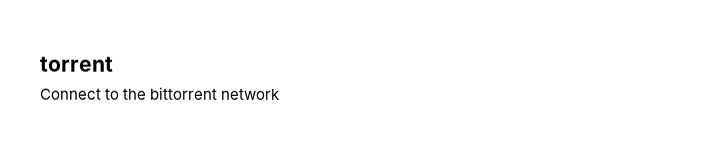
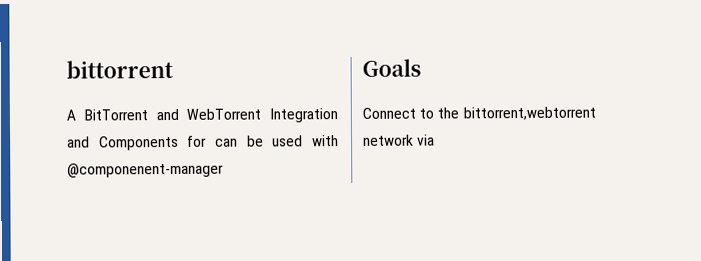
- torrent
+ bittorrent
+ A BitTorrent and WebTorrent Integration and Components for can be used with @componenent-manager
+ Goals
- Connect to the bittorrent network
+ Connect to the bittorrent,webtorrent network via

